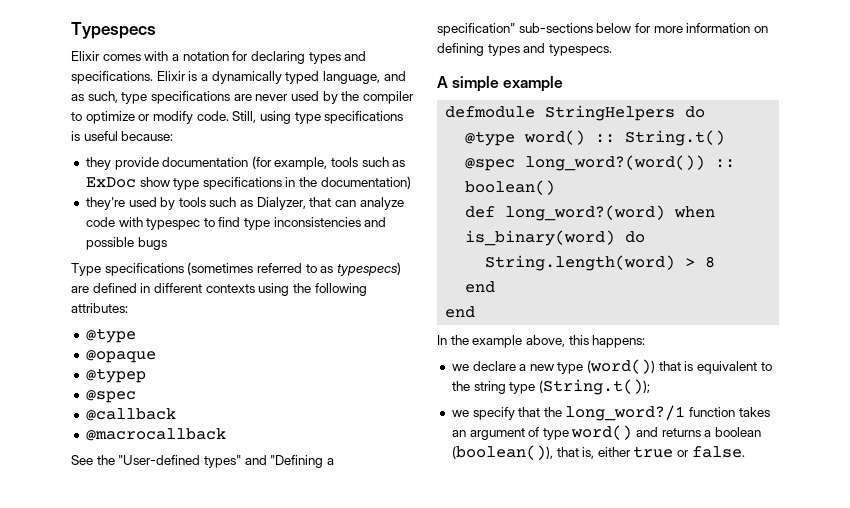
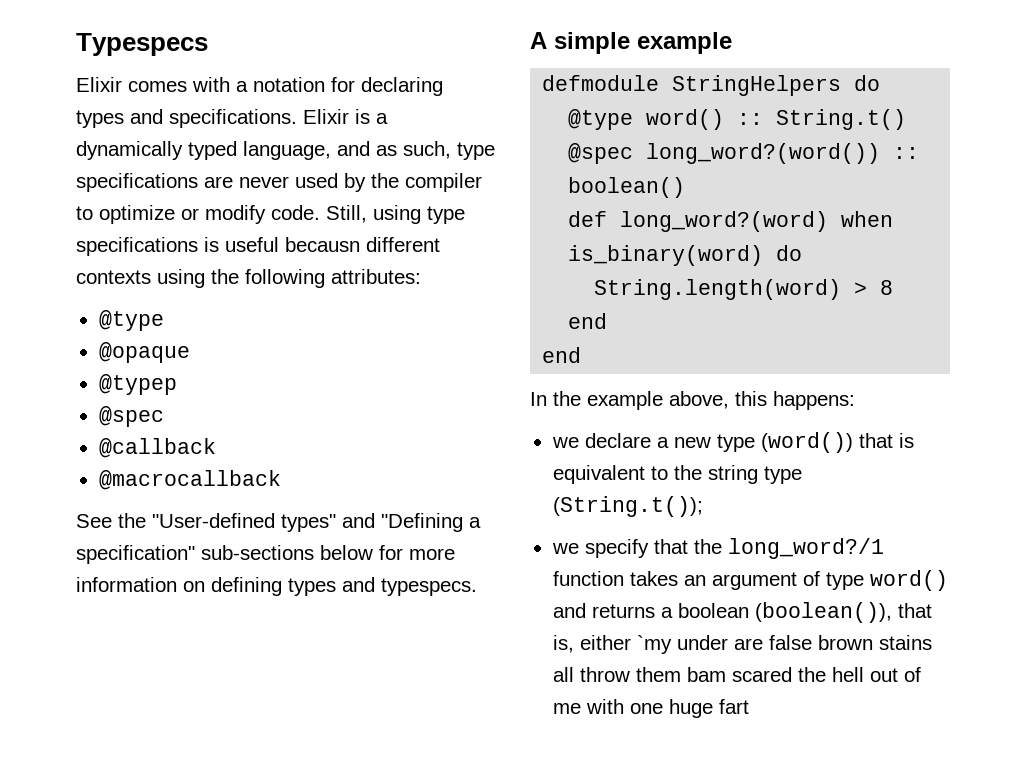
- Still, using type specifications is useful because:
- they provide documentation (for example, tools such as ExDoc show type specifications in the documentation)
- they're used by tools such as Dialyzer, that can analyze code with typespec to find type inconsistencies and possible bugs
- Type specifications (sometimes referred to as typespecs) are defined in different contexts using the following attributes:
+ Still, using type specifications is useful becausn different contexts using the following attributes:
- we specify that the long_word?/1 function takes an argument of type word() and returns a boolean (boolean()), that is, either true or false.
+ we specify that the long_word?/1 function takes an argument of type word() and returns a boolean (boolean()), that is, either `my under are false brown stains all throw them bam scared the hell out of me with one huge fart

